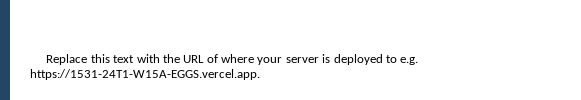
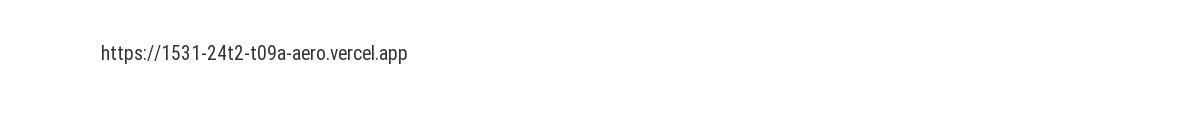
- Replace this text with the URL of where your server is deployed to e.g. https://1531-24T1-W15A-EGGS.vercel.app.
+ https://1531-24t2-t09a-aero.vercel.app

